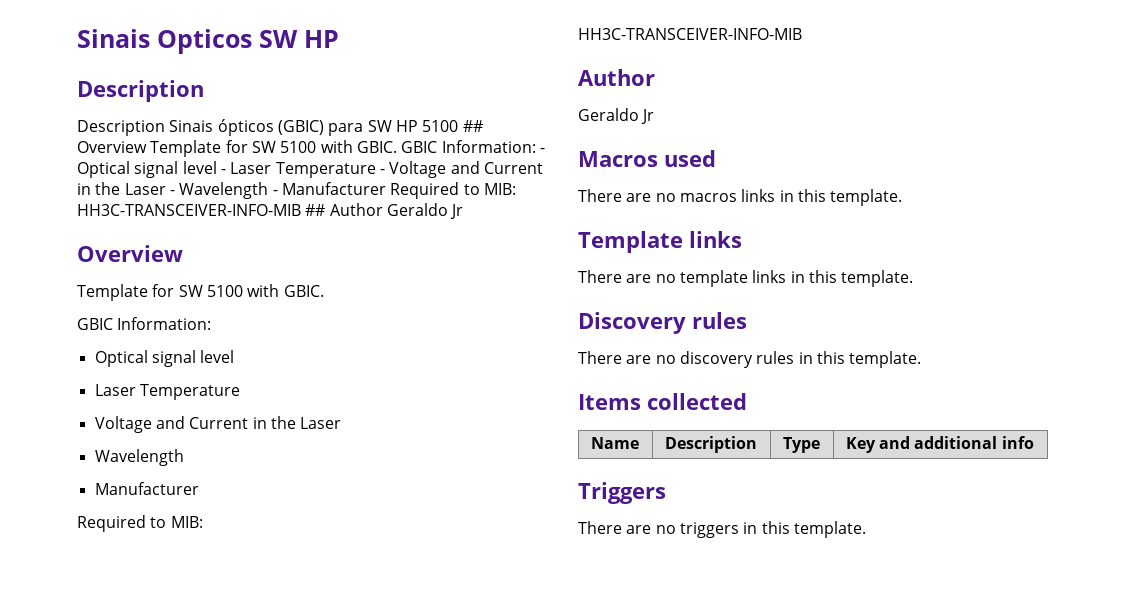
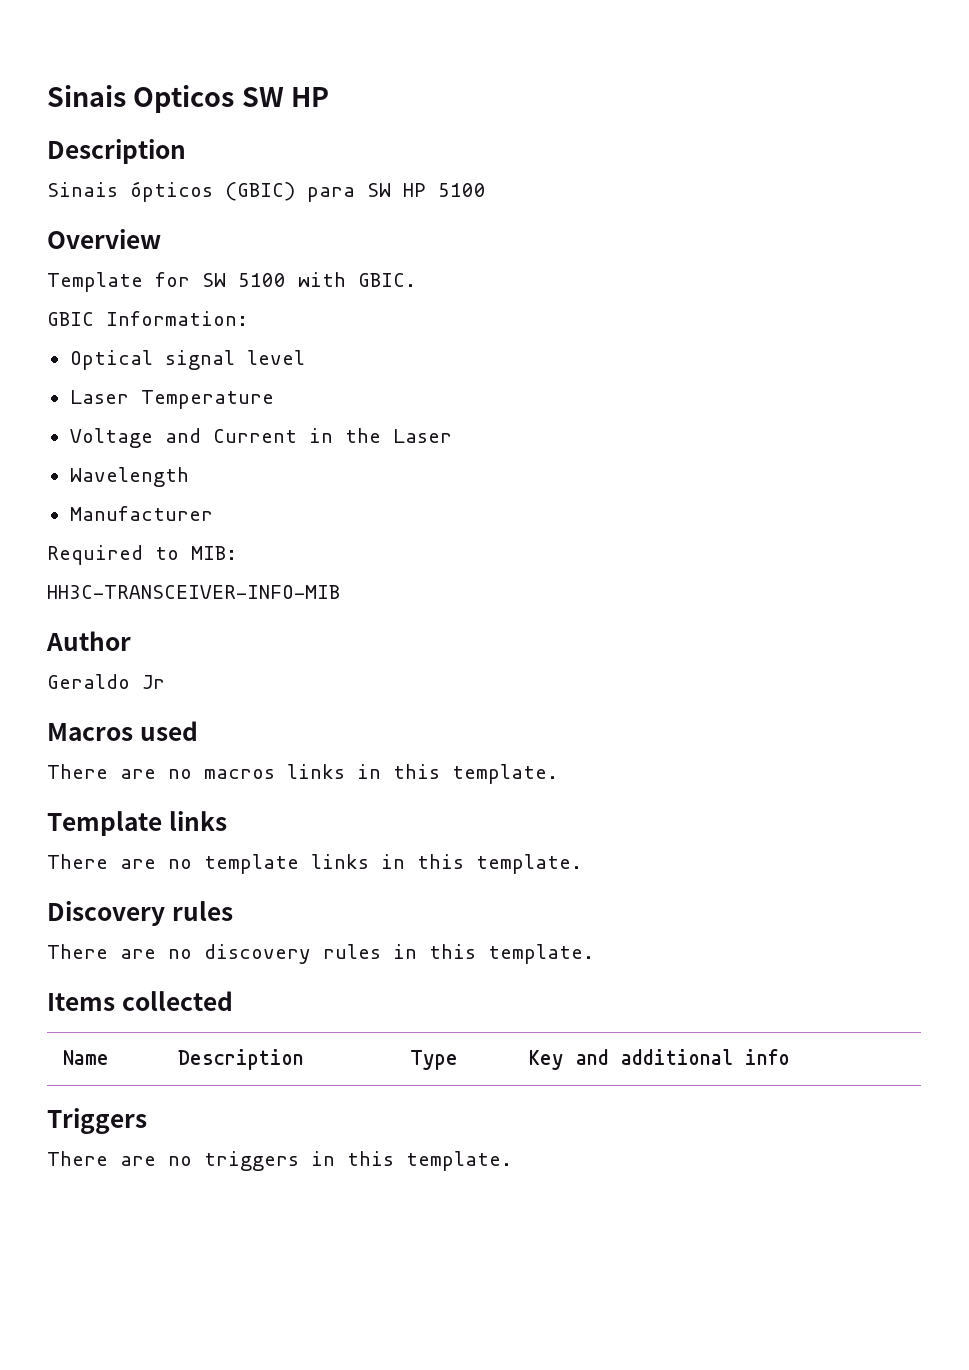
- Description Sinais ópticos (GBIC) para SW HP 5100 ## Overview Template for SW 5100 with GBIC. GBIC Information: - Optical signal level - Laser Temperature - Voltage and Current in the Laser - Wavelength - Manufacturer Required to MIB: HH3C-TRANSCEIVER-INFO-MIB ## Author Geraldo Jr
+ Sinais ópticos (GBIC) para SW HP 5100

